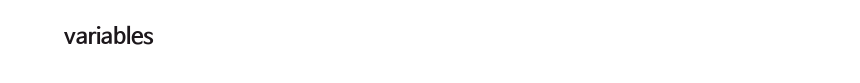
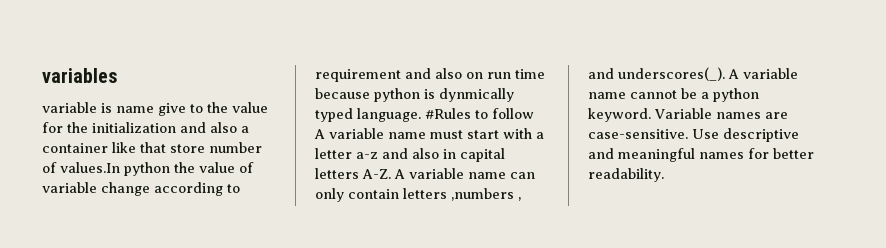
+ variable is name give to the value for the initialization and also a container like that store number of values.In python the value of variable change according to requirement and also on run time because python is dynmically typed language. #Rules to follow A variable name must start with a letter a-z and also in capital letters A-Z. A variable name can only contain letters ,numbers , and underscores(_). A variable name cannot be a python keyword. Variable names are case-sensitive. Use descriptive and meaningful names for better readability.

